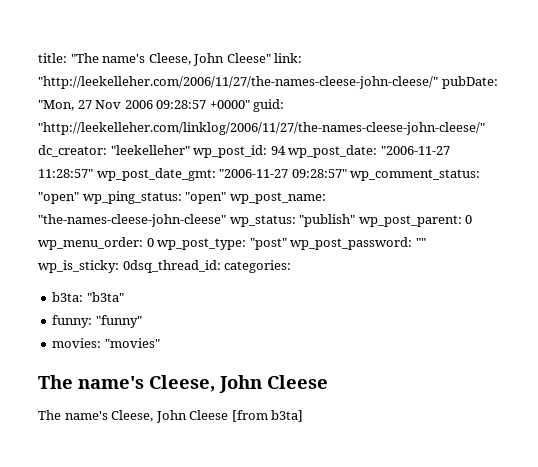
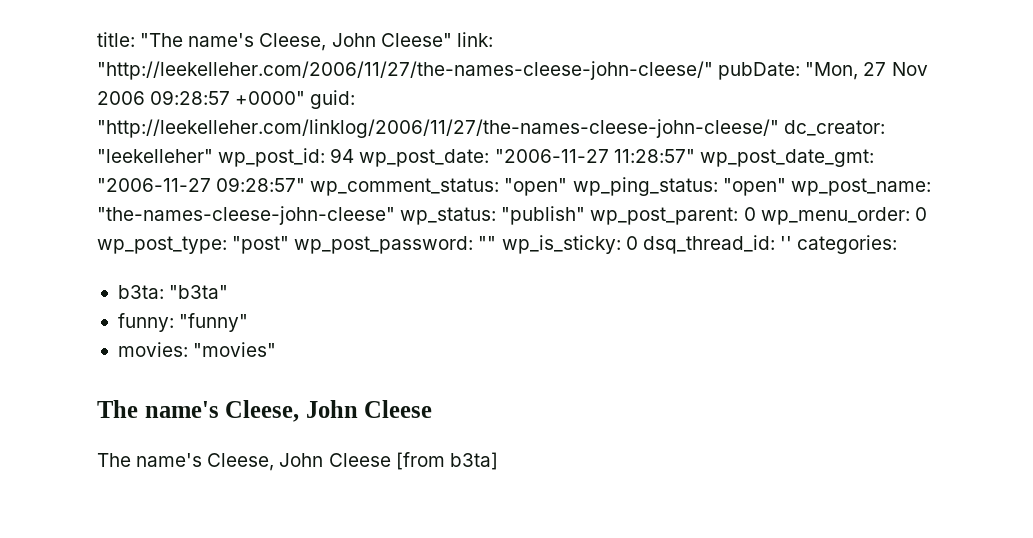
- title: "The name's Cleese, John Cleese" link: "http://leekelleher.com/2006/11/27/the-names-cleese-john-cleese/" pubDate: "Mon, 27 Nov 2006 09:28:57 +0000" guid: "http://leekelleher.com/linklog/2006/11/27/the-names-cleese-john-cleese/" dc_creator: "leekelleher" wp_post_id: 94 wp_post_date: "2006-11-27 11:28:57" wp_post_date_gmt: "2006-11-27 09:28:57" wp_comment_status: "open" wp_ping_status: "open" wp_post_name: "the-names-cleese-john-cleese" wp_status: "publish" wp_post_parent: 0 wp_menu_order: 0 wp_post_type: "post" wp_post_password: "" wp_is_sticky: 0dsq_thread_id: categories:
+ title: "The name's Cleese, John Cleese" link: "http://leekelleher.com/2006/11/27/the-names-cleese-john-cleese/" pubDate: "Mon, 27 Nov 2006 09:28:57 +0000" guid: "http://leekelleher.com/linklog/2006/11/27/the-names-cleese-john-cleese/" dc_creator: "leekelleher" wp_post_id: 94 wp_post_date: "2006-11-27 11:28:57" wp_post_date_gmt: "2006-11-27 09:28:57" wp_comment_status: "open" wp_ping_status: "open" wp_post_name: "the-names-cleese-john-cleese" wp_status: "publish" wp_post_parent: 0 wp_menu_order: 0 wp_post_type: "post" wp_post_password: "" wp_is_sticky: 0 dsq_thread_id: '' categories:

